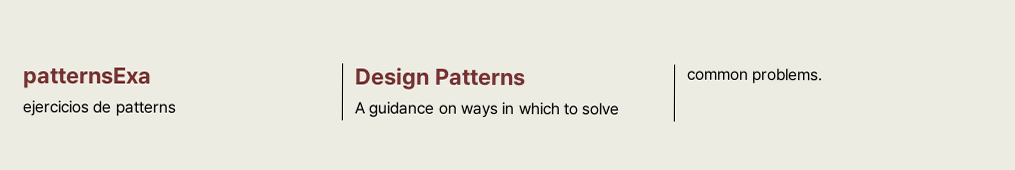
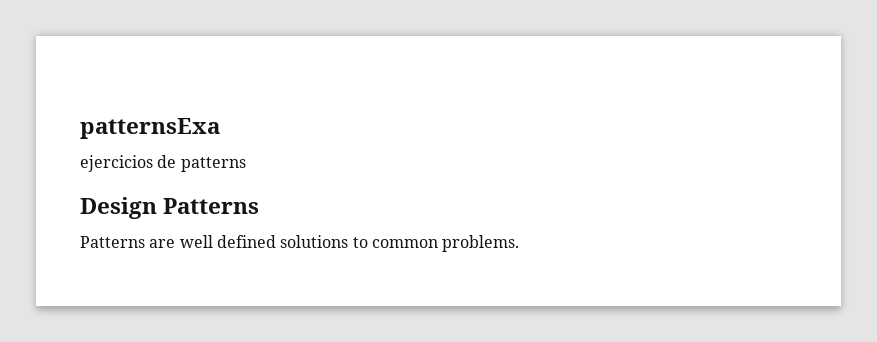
- A guidance on ways in which to solve common problems.
+ Patterns are well defined solutions to common problems.

